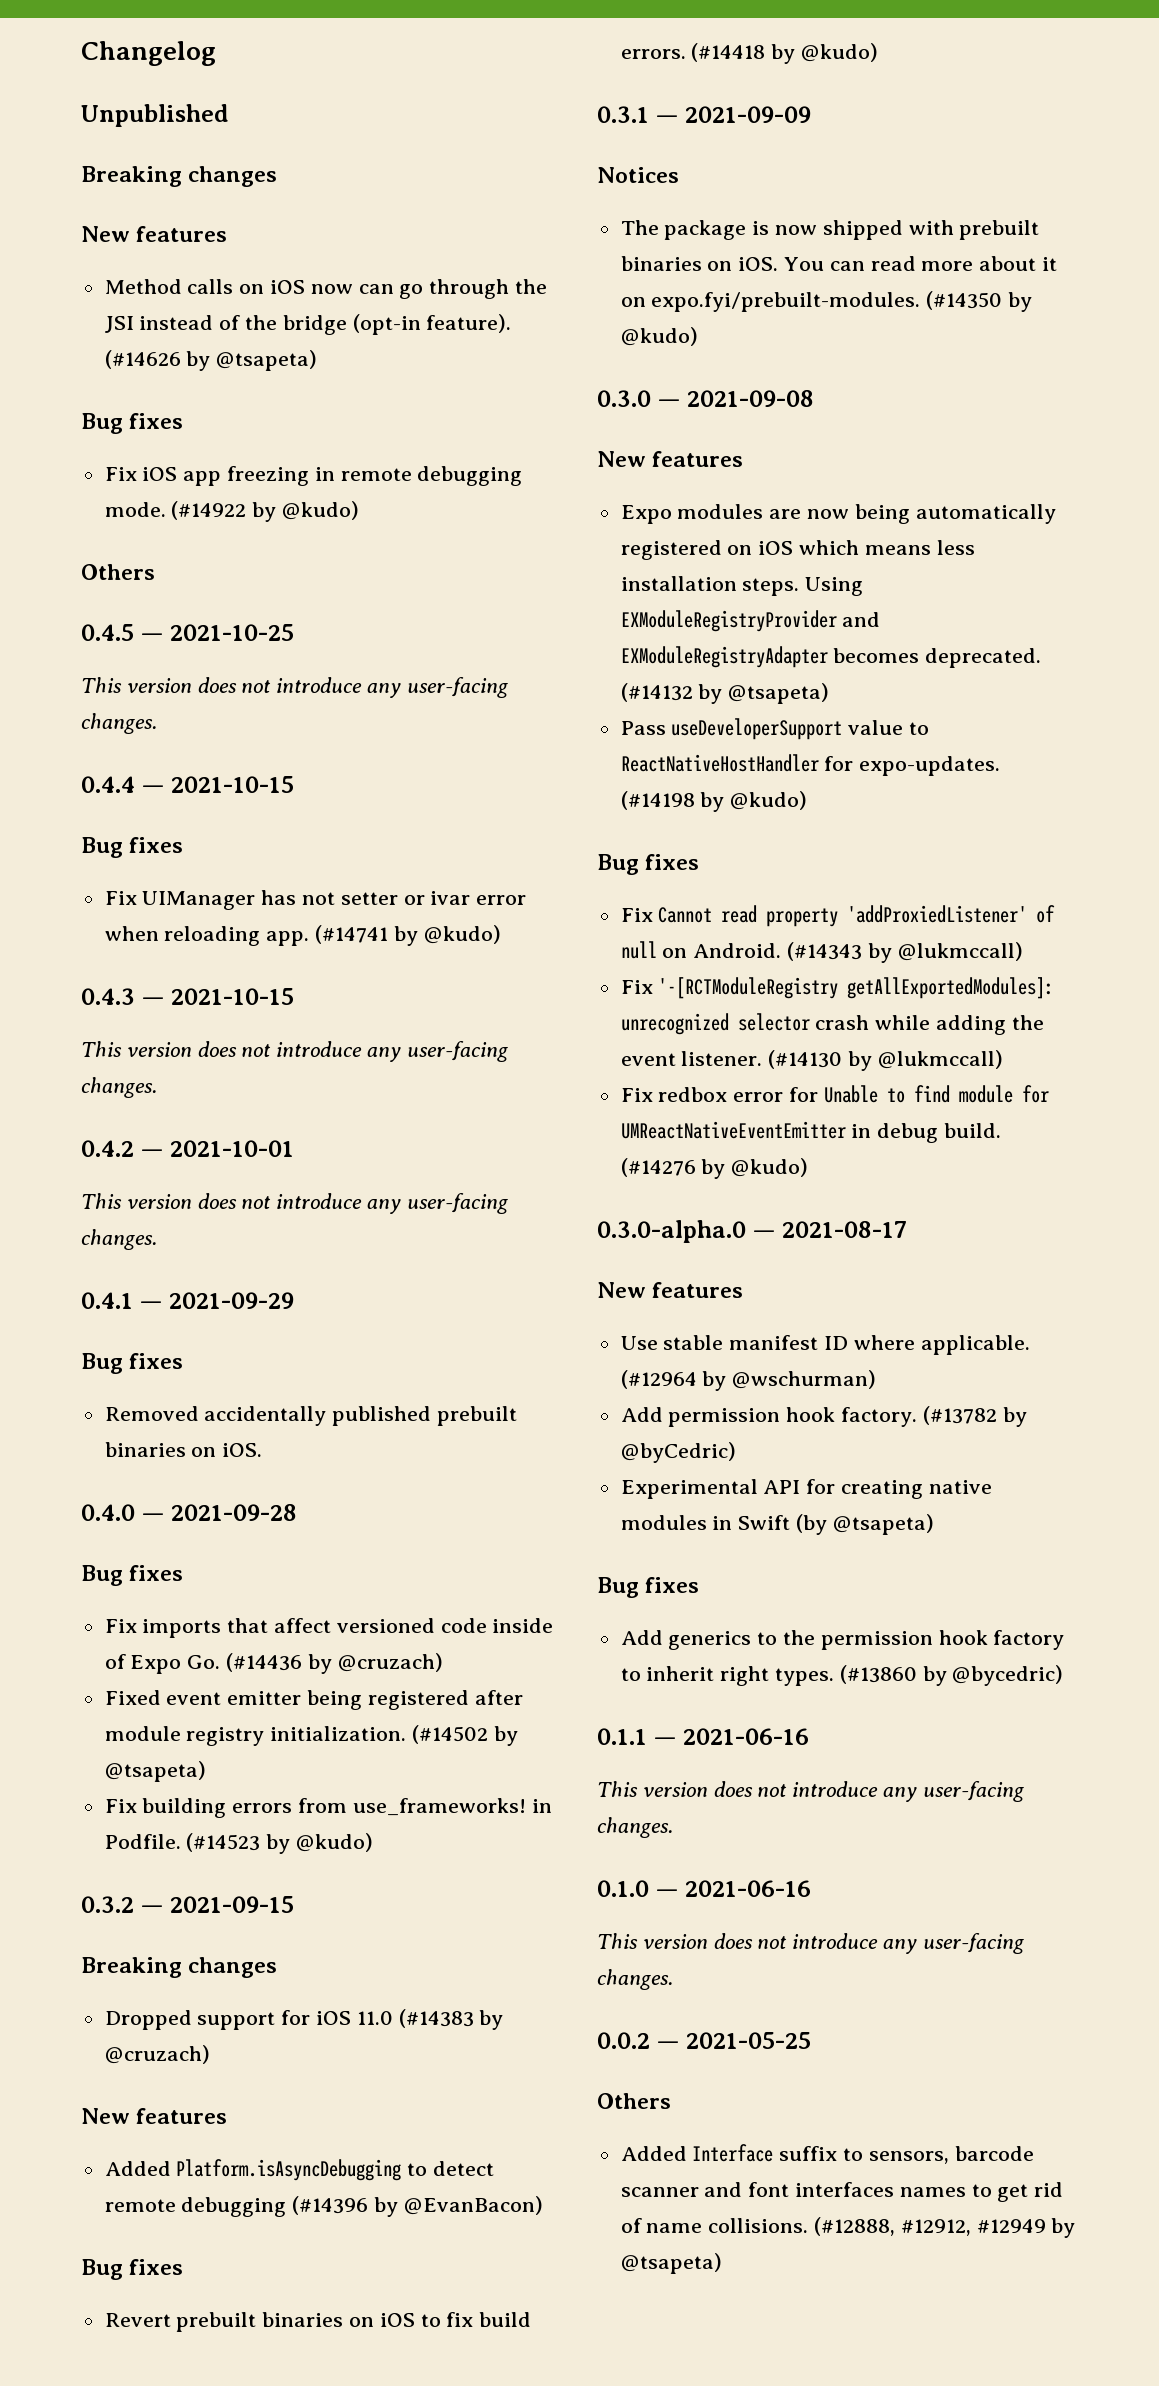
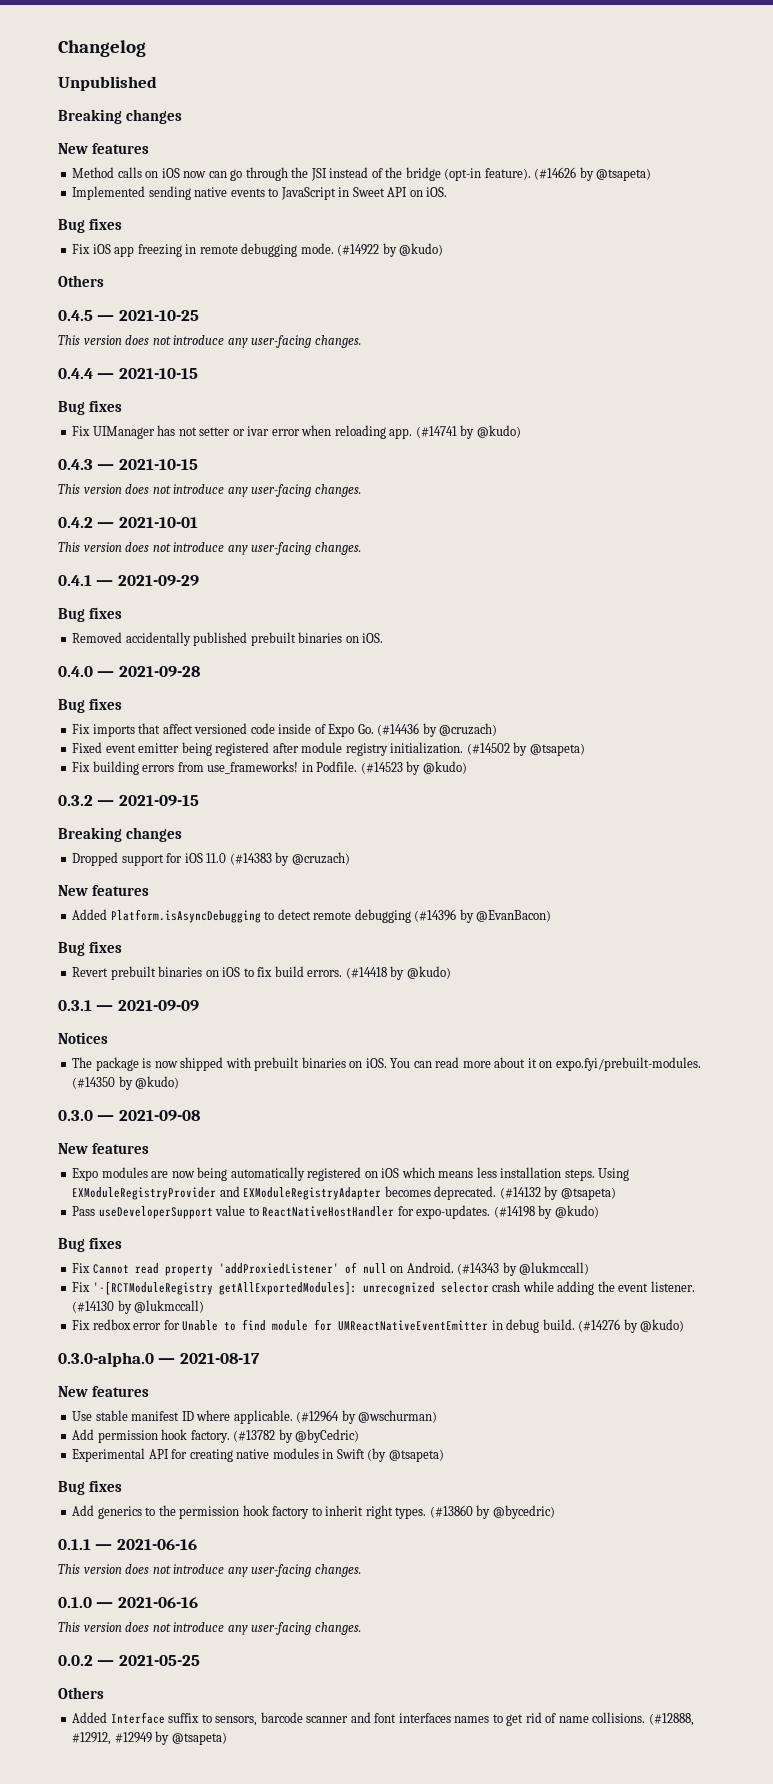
+ Implemented sending native events to JavaScript in Sweet API on iOS.

